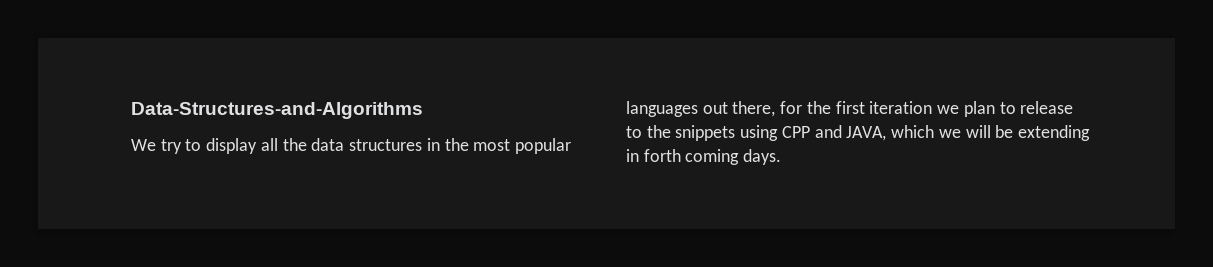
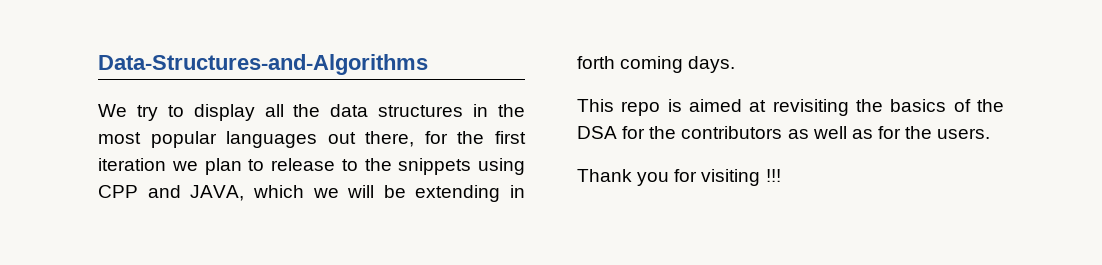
+ This repo is aimed at revisiting the basics of the DSA for the contributors as well as for the users.
+ Thank you for visiting !!!

